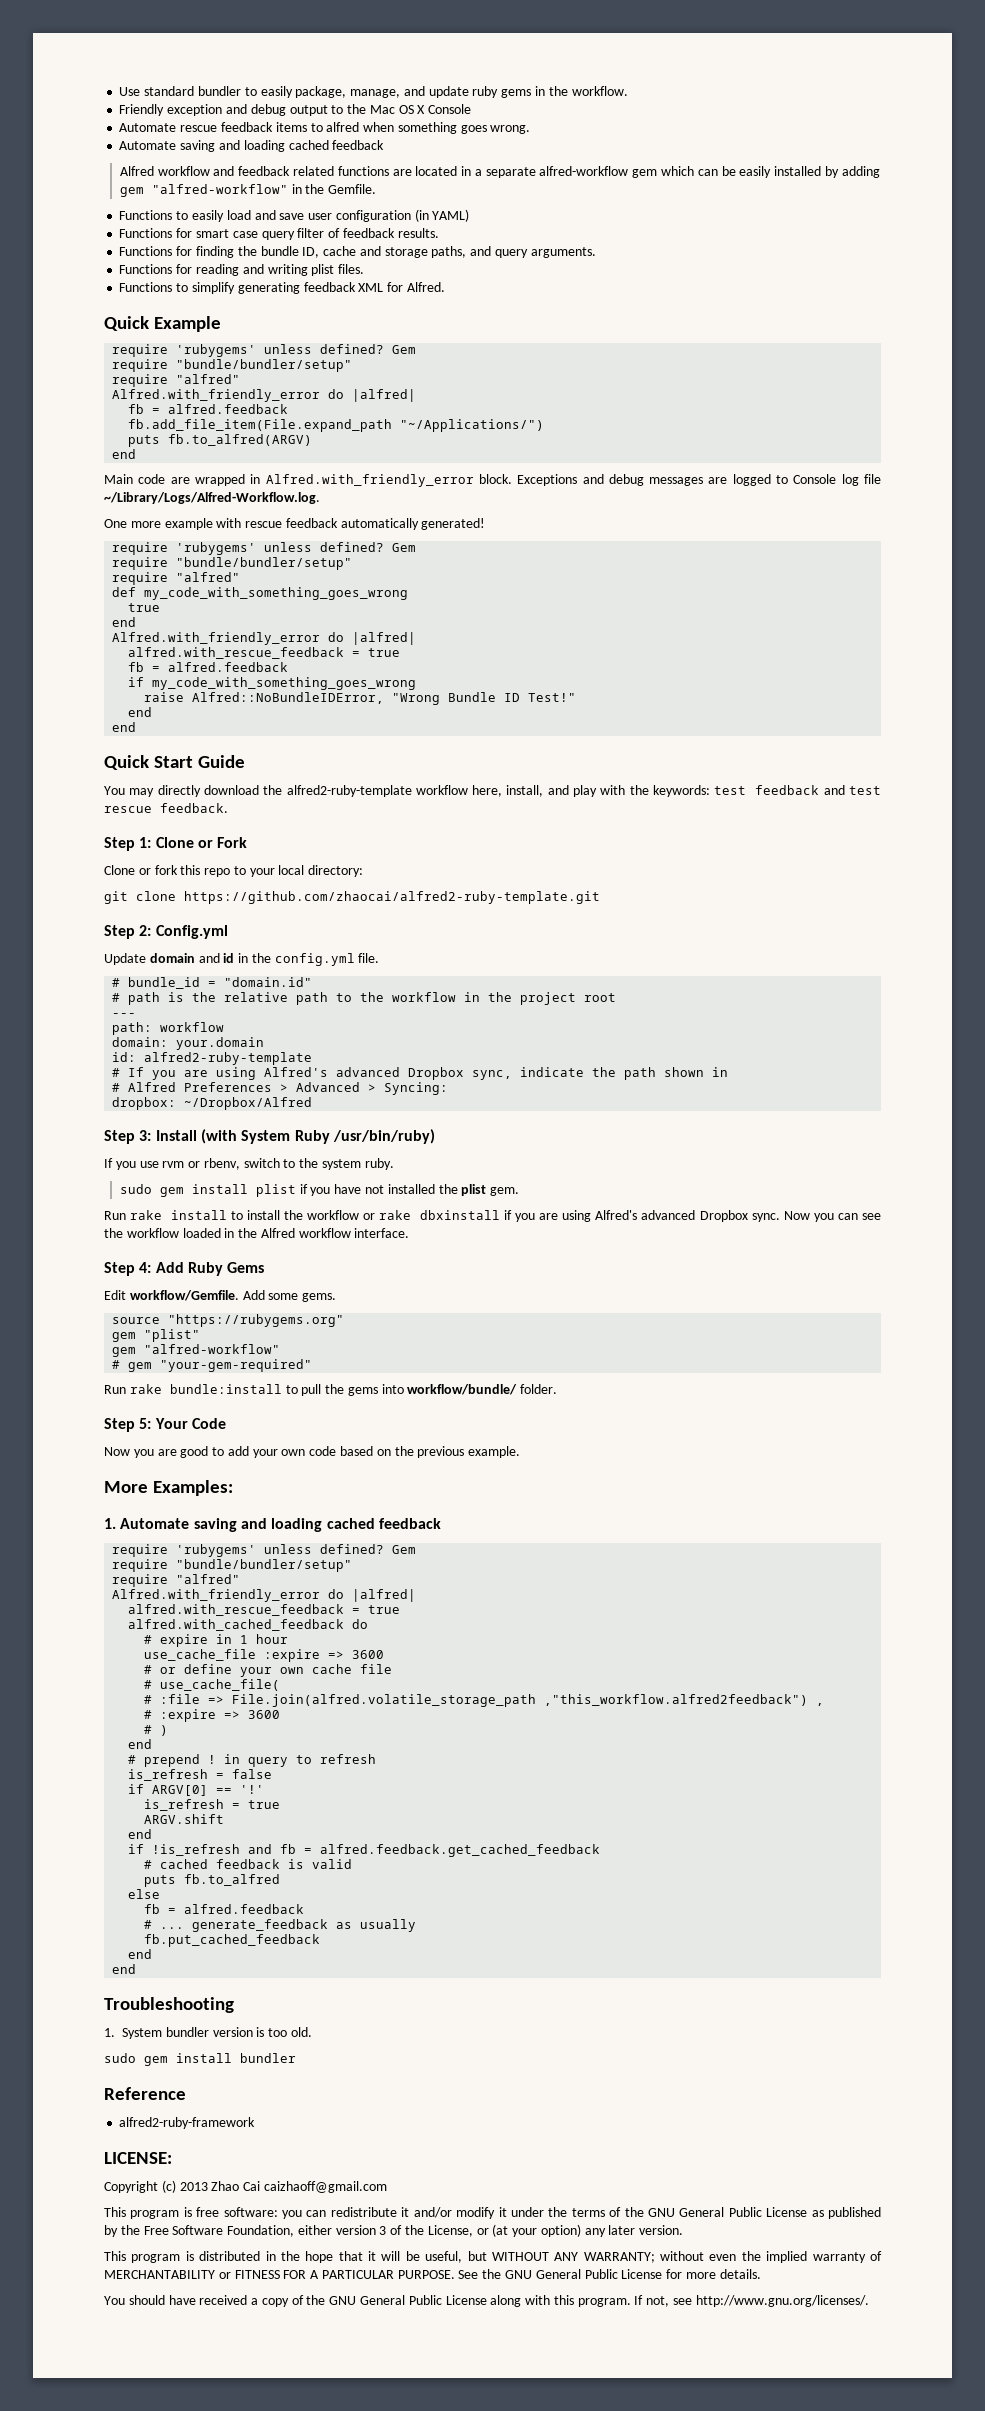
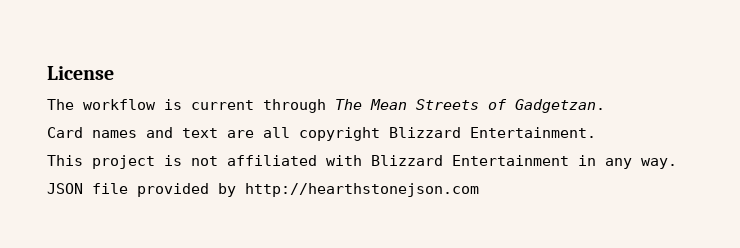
- Use standard bundler to easily package, manage, and update ruby gems in the workflow.
- Friendly exception and debug output to the Mac OS X Console
- Automate rescue feedback items to alfred when something goes wrong.
- Automate saving and loading cached feedback
- Alfred workflow and feedback related functions are located in a separate alfred-workflow gem which can be easily installed by adding gem "alfred-workflow" in the Gemfile.
- Functions to easily load and save user configuration (in YAML)
- Functions for smart case query filter of feedback results.
- Functions for finding the bundle ID, cache and storage paths, and query arguments.
- Functions for reading and writing plist files.
- Functions to simplify generating feedback XML for Alfred.
- Quick Example
- require 'rubygems' unless defined? Gem
- require "bundle/bundler/setup"
- require "alfred"
- Alfred.with_friendly_error do |alfred|
- fb = alfred.feedback
- fb.add_file_item(File.expand_path "~/Applications/")
- puts fb.to_alfred(ARGV)
- end
- Main code are wrapped in Alfred.with_friendly_error block. Exceptions and debug messages are logged to Console log file ~/Library/Logs/Alfred-Workflow.log.
- One more example with rescue feedback automatically generated!
- require 'rubygems' unless defined? Gem
- require "bundle/bundler/setup"
- require "alfred"
- def my_code_with_something_goes_wrong
- true
- end
- Alfred.with_friendly_error do |alfred|
- alfred.with_rescue_feedback = true
- fb = alfred.feedback
- if my_code_with_something_goes_wrong
- raise Alfred::NoBundleIDError, "Wrong Bundle ID Test!"
- end
- end
- Quick Start Guide
- You may directly download the alfred2-ruby-template workflow here, install, and play with the keywords: test feedback and test rescue feedback.
- Step 1: Clone or Fork
- Clone or fork this repo to your local directory:
- git clone https://github.com/zhaocai/alfred2-ruby-template.git
- Step 2: Config.yml
- Update domain and id in the config.yml file.
- # bundle_id = "domain.id"
- # path is the relative path to the workflow in the project root
- ---
- path: workflow
- domain: your.domain
- id: alfred2-ruby-template
- # If you are using Alfred's advanced Dropbox sync, indicate the path shown in
- # Alfred Preferences > Advanced > Syncing:
- dropbox: ~/Dropbox/Alfred
- Step 3: Install (with System Ruby /usr/bin/ruby)
- If you use rvm or rbenv, switch to the system ruby.
- sudo gem install plist if you have not installed the plist gem.
- Run rake install to install the workflow or rake dbxinstall if you are using Alfred's advanced Dropbox sync. Now you can see the workflow loaded in the Alfred workflow interface.
- Step 4: Add Ruby Gems
- Edit workflow/Gemfile. Add some gems.
- source "https://rubygems.org"
- gem "plist"
- gem "alfred-workflow"
- # gem "your-gem-required"
- Run rake bundle:install to pull the gems into workflow/bundle/ folder.
- Step 5: Your Code
- Now you are good to add your own code based on the previous example.
- More Examples:
- 1. Automate saving and loading cached feedback
- require 'rubygems' unless defined? Gem
- require "bundle/bundler/setup"
- require "alfred"
- Alfred.with_friendly_error do |alfred|
- alfred.with_rescue_feedback = true
- alfred.with_cached_feedback do
- # expire in 1 hour
- use_cache_file :expire => 3600
- # or define your own cache file
- # use_cache_file(
- # :file => File.join(alfred.volatile_storage_path ,"this_workflow.alfred2feedback") ,
- # :expire => 3600
- # )
- end
- # prepend ! in query to refresh
- is_refresh = false
- if ARGV[0] == '!'
- is_refresh = true
- ARGV.shift
- end
- if !is_refresh and fb = alfred.feedback.get_cached_feedback
- # cached feedback is valid
- puts fb.to_alfred
- else
- fb = alfred.feedback
- # ... generate_feedback as usually
- fb.put_cached_feedback
- end
- end
- Troubleshooting
- 1. System bundler version is too old.
- sudo gem install bundler
- Reference
- alfred2-ruby-framework
- LICENSE:
- Copyright (c) 2013 Zhao Cai caizhaoff@gmail.com
- This program is free software: you can redistribute it and/or modify it under the terms of the GNU General Public License as published by the Free Software Foundation, either version 3 of the License, or (at your option) any later version.
- This program is distributed in the hope that it will be useful, but WITHOUT ANY WARRANTY; without even the implied warranty of MERCHANTABILITY or FITNESS FOR A PARTICULAR PURPOSE. See the GNU General Public License for more details.
- You should have received a copy of the GNU General Public License along with this program. If not, see http://www.gnu.org/licenses/.
+ License
+ The workflow is current through The Mean Streets of Gadgetzan.
+ Card names and text are all copyright Blizzard Entertainment.
+ This project is not affiliated with Blizzard Entertainment in any way.
+ JSON file provided by http://hearthstonejson.com

